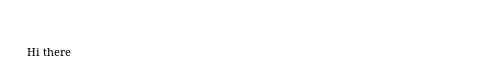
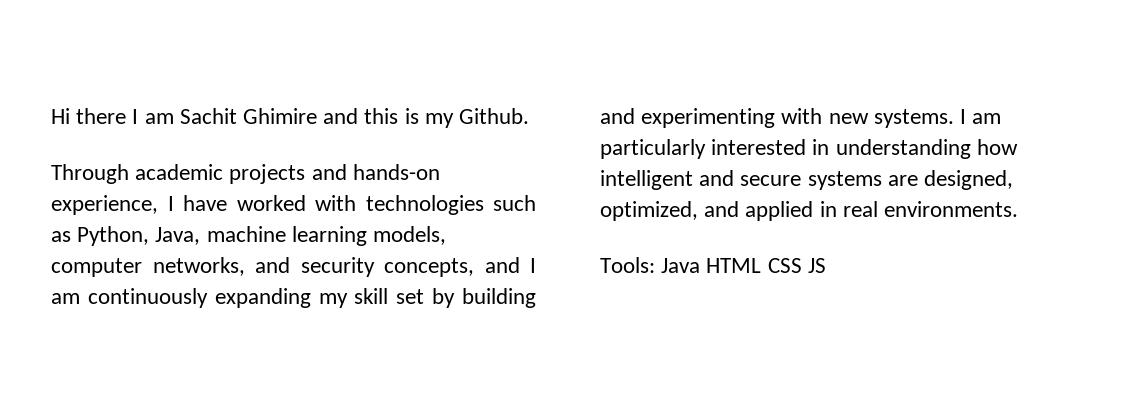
- Hi there
+ Hi there I am Sachit Ghimire and this is my Github.
+ Through academic projects and hands-on experience, I have worked with technologies such as Python, Java, machine learning models, computer networks, and security concepts, and I am continuously expanding my skill set by building and experimenting with new systems. I am particularly interested in understanding how intelligent and secure systems are designed, optimized, and applied in real environments.
+ Tools: Java HTML CSS JS

